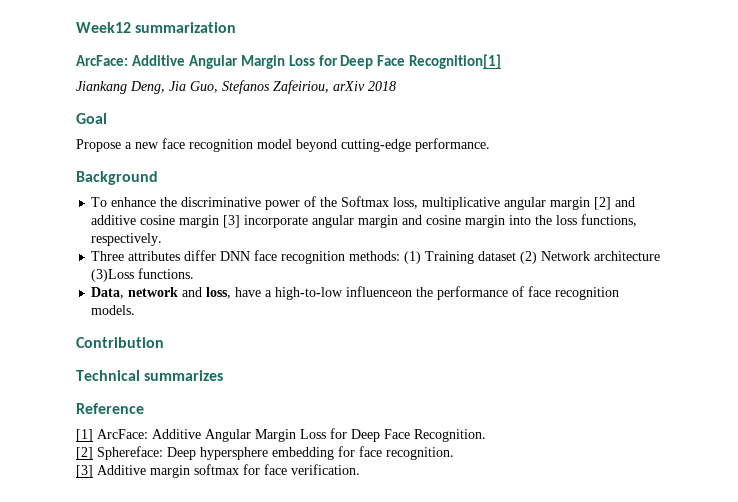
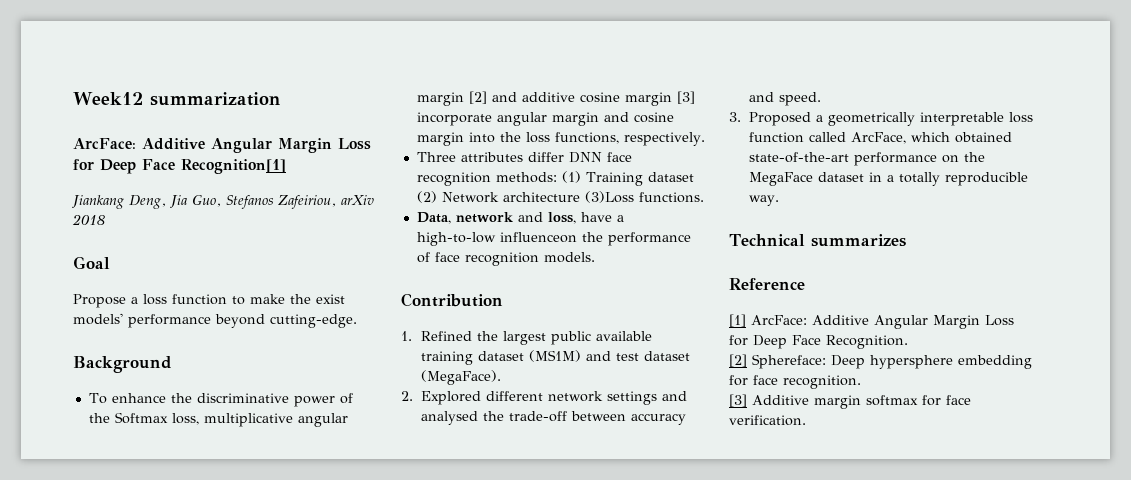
- Propose a new face recognition model beyond cutting-edge performance.
+ Propose a loss function to make the exist models' performance beyond cutting-edge.
+ 1. Refined the largest public available training dataset (MS1M) and test dataset (MegaFace).
+ 2. Explored different network settings and analysed the trade-off between accuracy and speed.
+ 3. Proposed a geometrically interpretable loss function called ArcFace, which obtained state-of-the-art performance on the MegaFace dataset in a totally reproducible way.

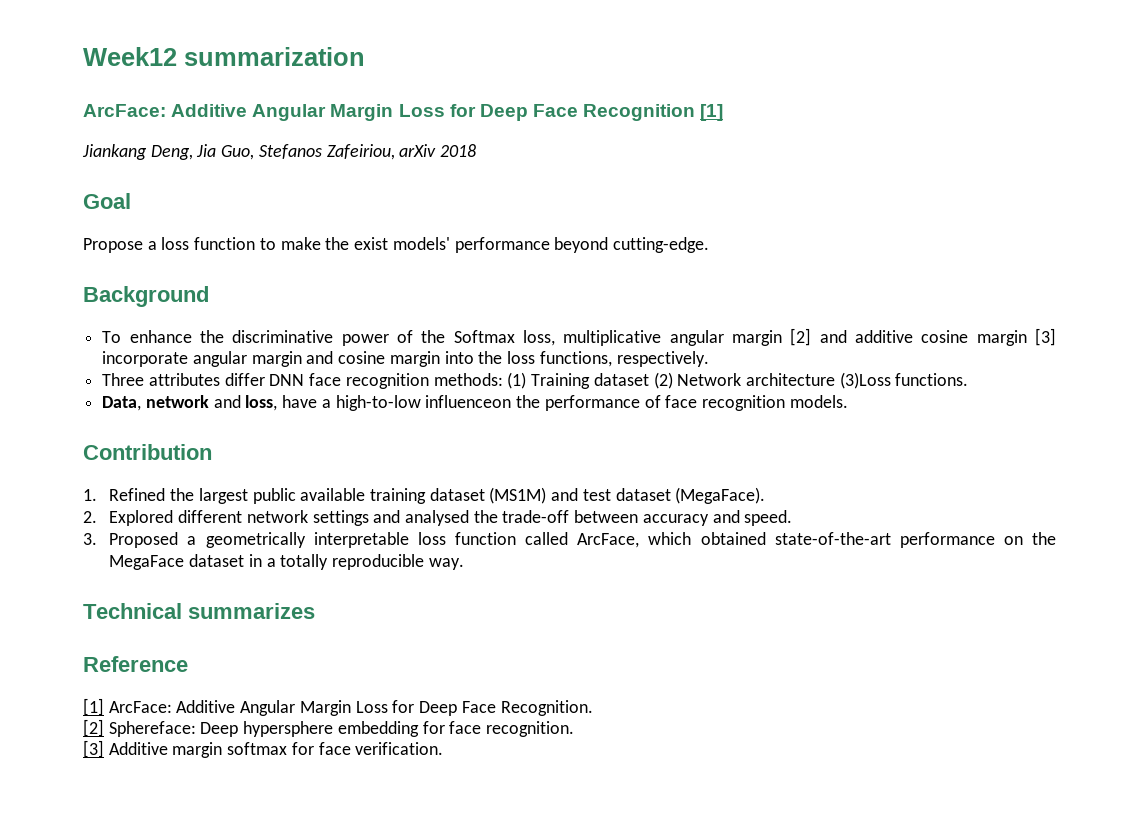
- ArcFace: Additive Angular Margin Loss for Deep Face Recognition[1]
+ ArcFace: Additive Angular Margin Loss for Deep Face Recognition [1]

